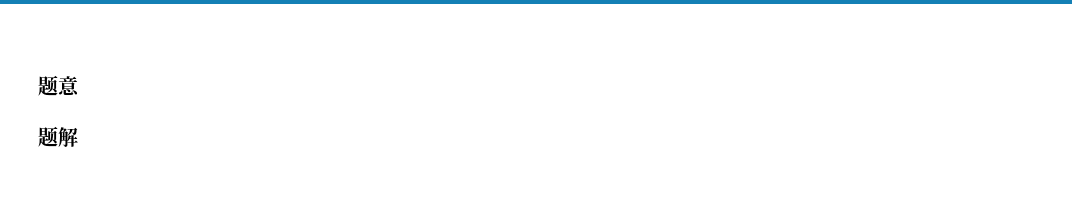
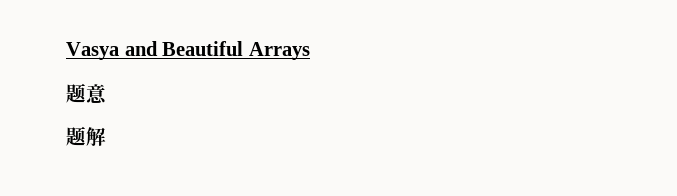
+ Vasya and Beautiful Arrays

